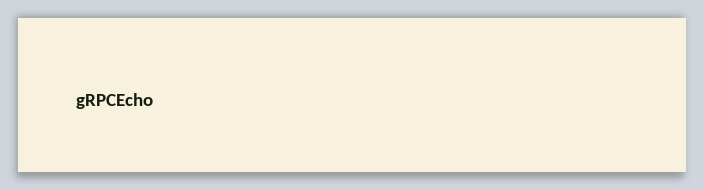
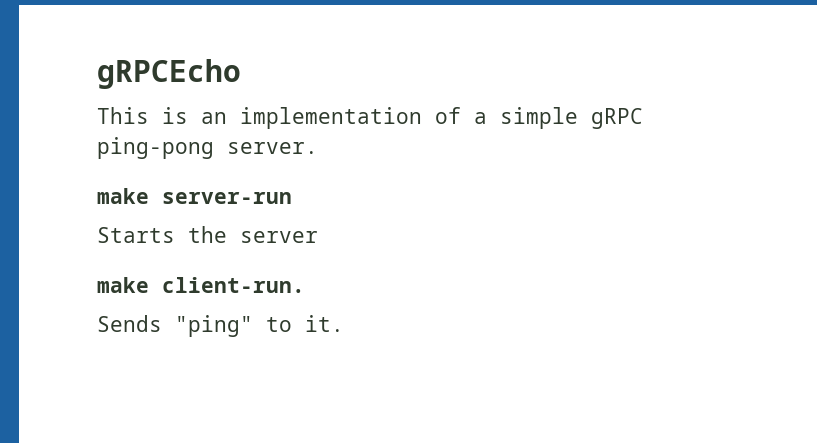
+ This is an implementation of a simple gRPC ping-pong server.
+ make server-run
+ Starts the server
+ make client-run.
+ Sends "ping" to it.

